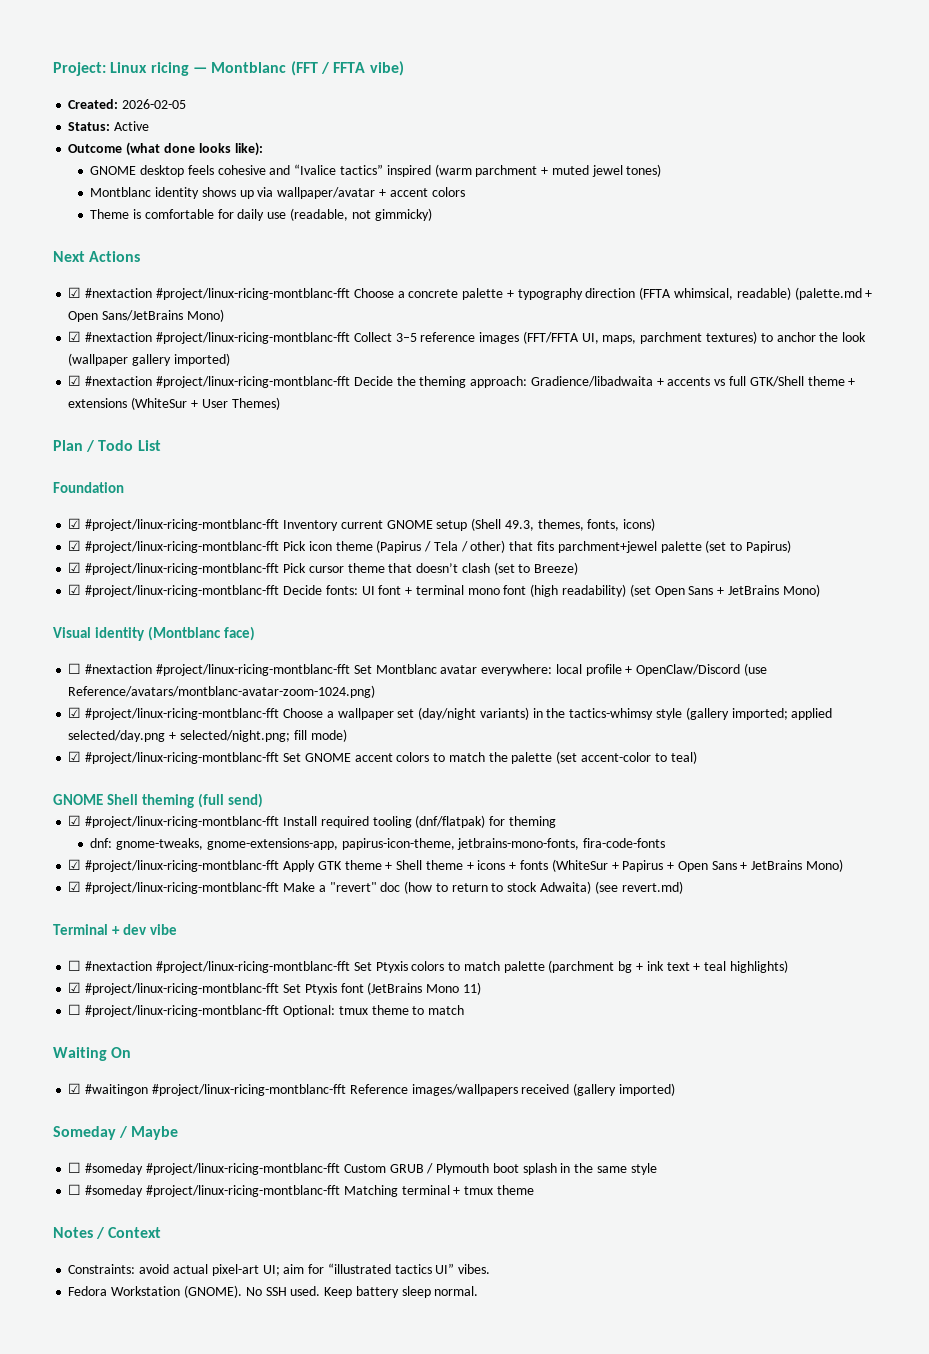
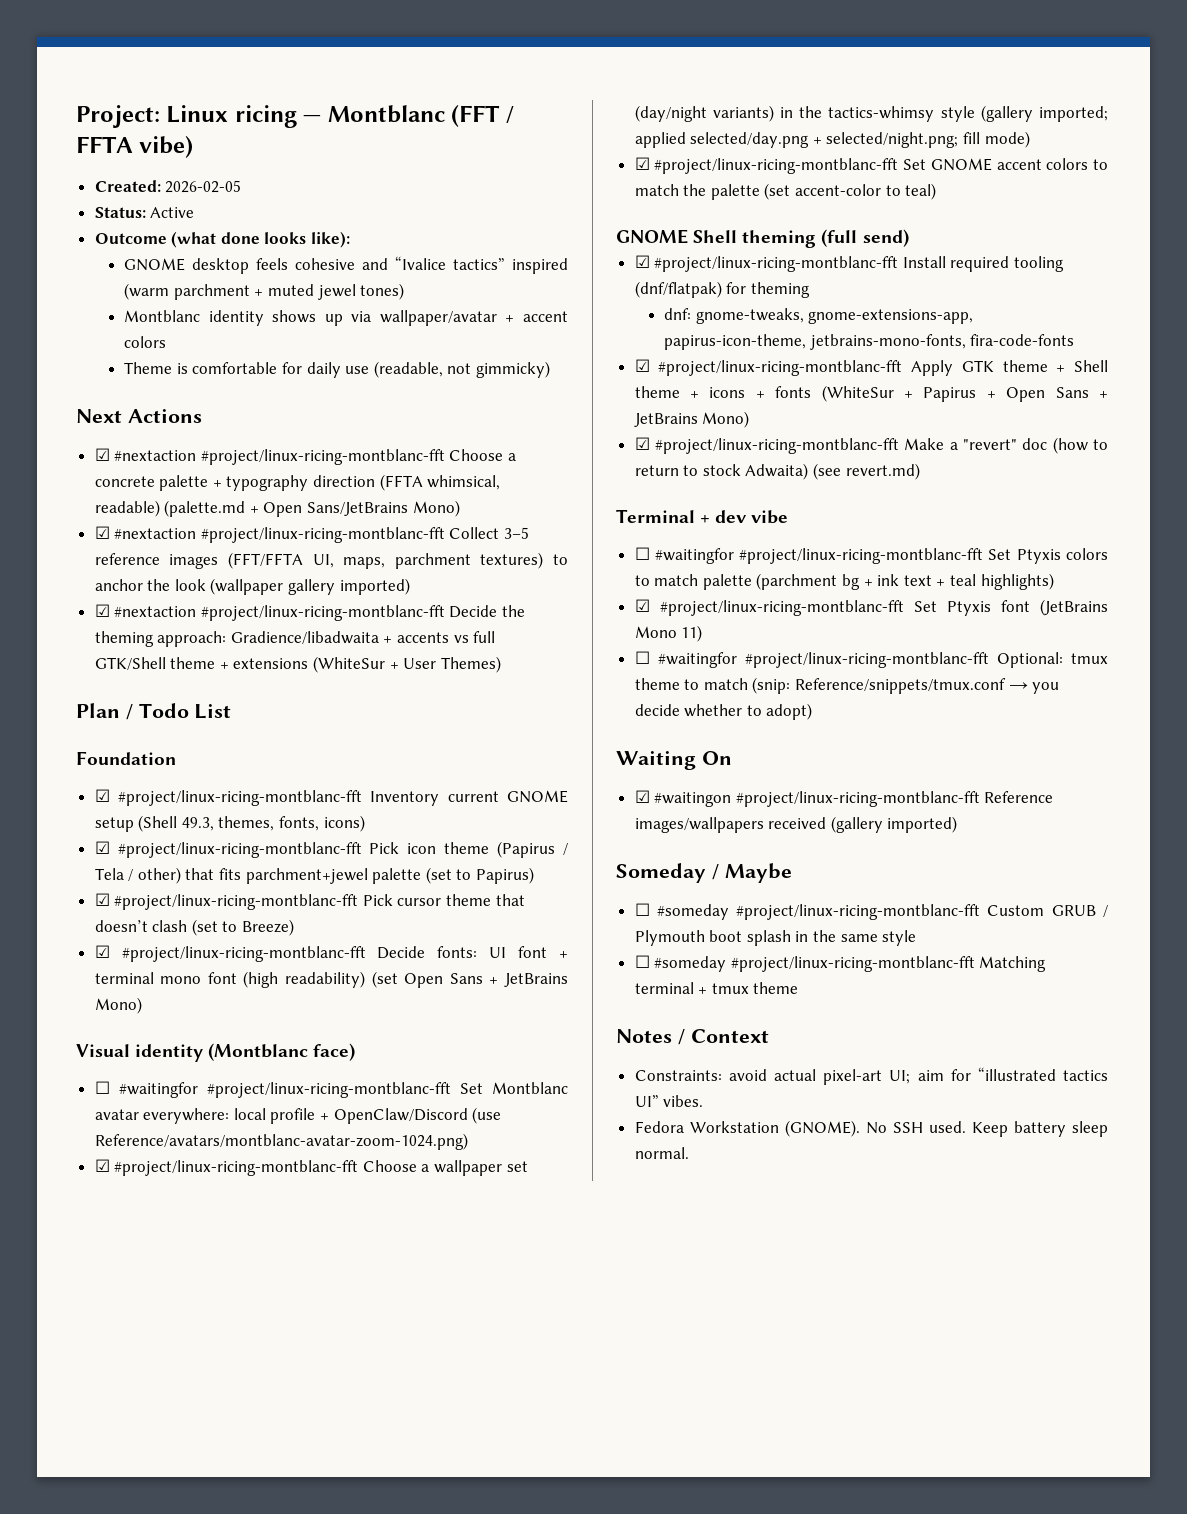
- ☐ #nextaction #project/linux-ricing-montblanc-fft Set Montblanc avatar everywhere: local profile + OpenClaw/Discord (use Reference/avatars/montblanc-avatar-zoom-1024.png)
+ ☐ #waitingfor #project/linux-ricing-montblanc-fft Set Montblanc avatar everywhere: local profile + OpenClaw/Discord (use Reference/avatars/montblanc-avatar-zoom-1024.png)
- ☐ #nextaction #project/linux-ricing-montblanc-fft Set Ptyxis colors to match palette (parchment bg + ink text + teal highlights)
+ ☐ #waitingfor #project/linux-ricing-montblanc-fft Set Ptyxis colors to match palette (parchment bg + ink text + teal highlights)
- ☐ #project/linux-ricing-montblanc-fft Optional: tmux theme to match
+ ☐ #waitingfor #project/linux-ricing-montblanc-fft Optional: tmux theme to match (snip: Reference/snippets/tmux.conf → you decide whether to adopt)

